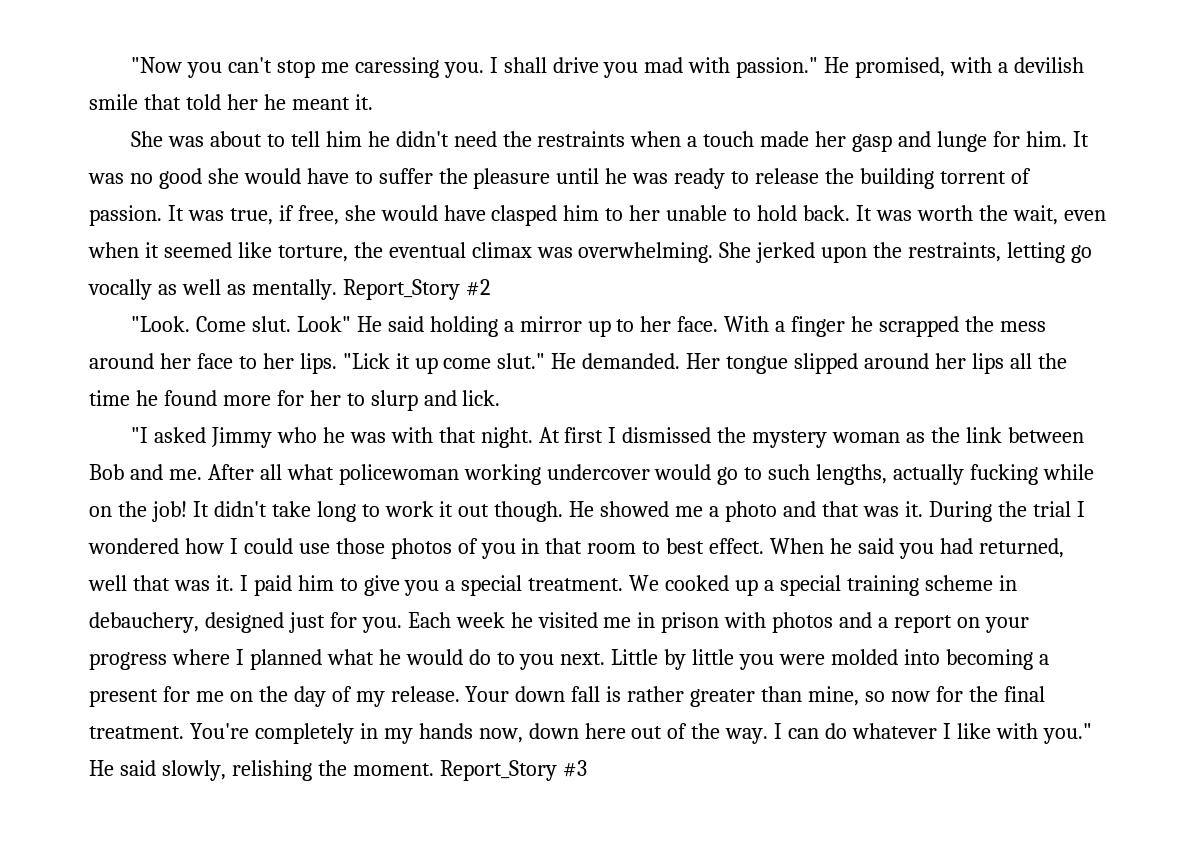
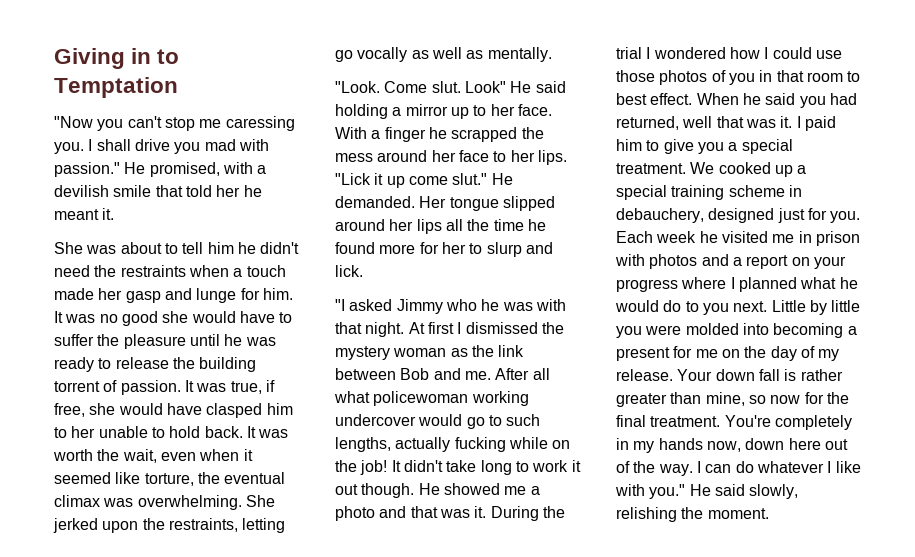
+ Giving in to Temptation
- Report_Story #2
- Report_Story #3

